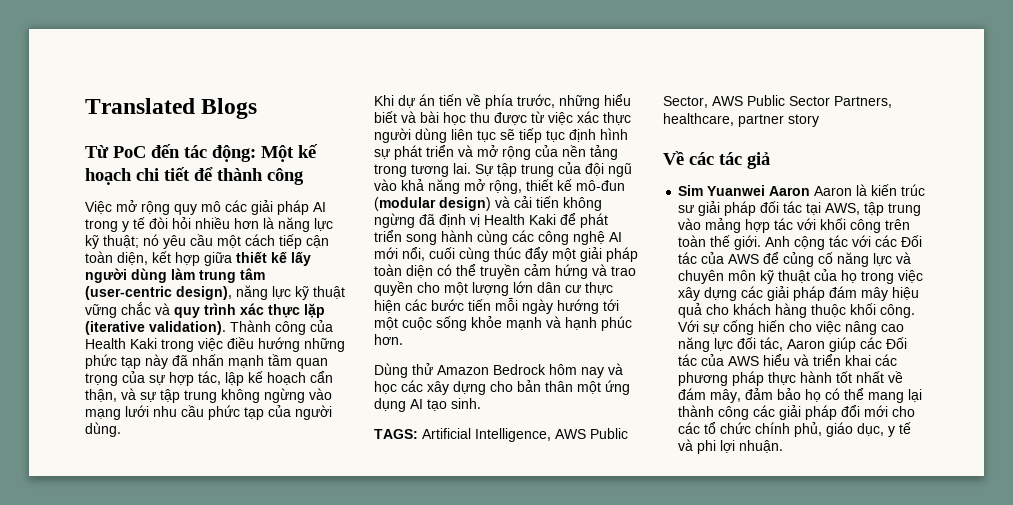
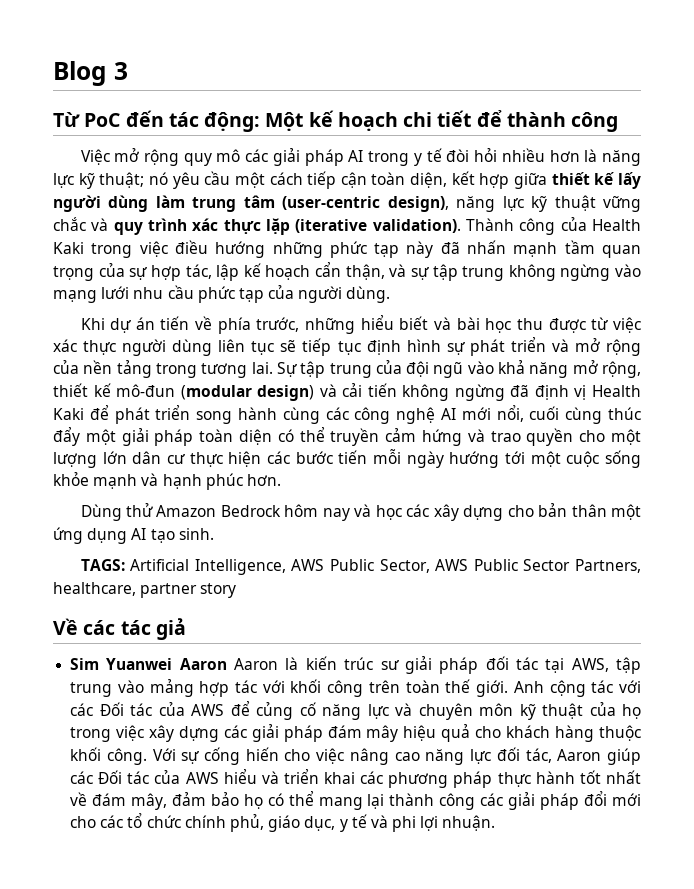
- Translated Blogs
+ Blog 3

